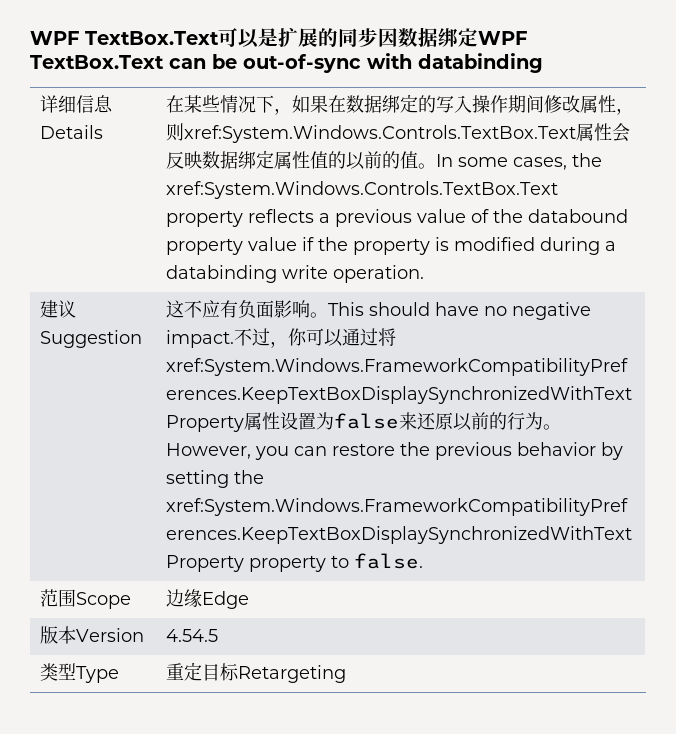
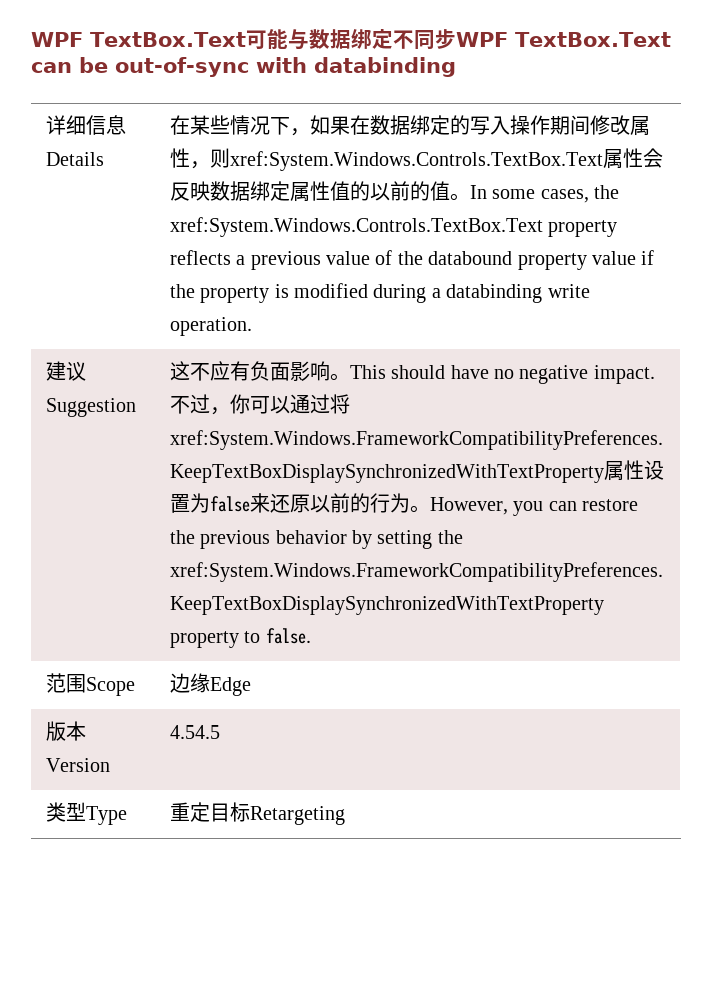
- WPF TextBox.Text可以是扩展的同步因数据绑定WPF TextBox.Text can be out-of-sync with databinding
+ WPF TextBox.Text可能与数据绑定不同步WPF TextBox.Text can be out-of-sync with databinding

